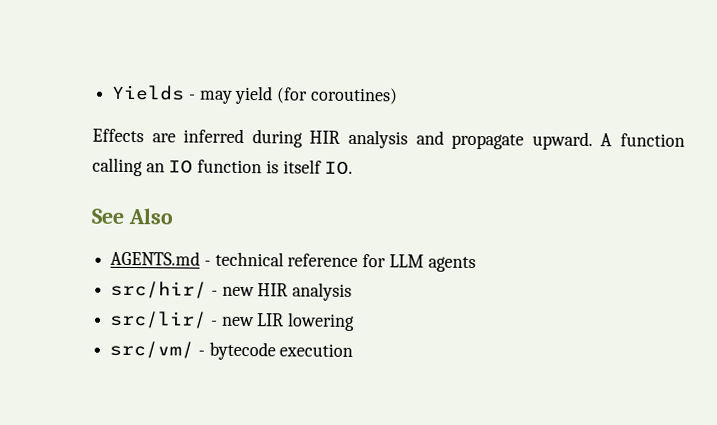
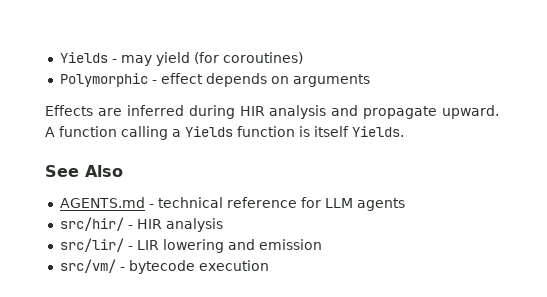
+ Polymorphic - effect depends on arguments
- A function calling an IO function is itself IO.
+ A function calling a Yields function is itself Yields.
- src/hir/ - new HIR analysis
+ src/hir/ - HIR analysis
- src/lir/ - new LIR lowering
+ src/lir/ - LIR lowering and emission

